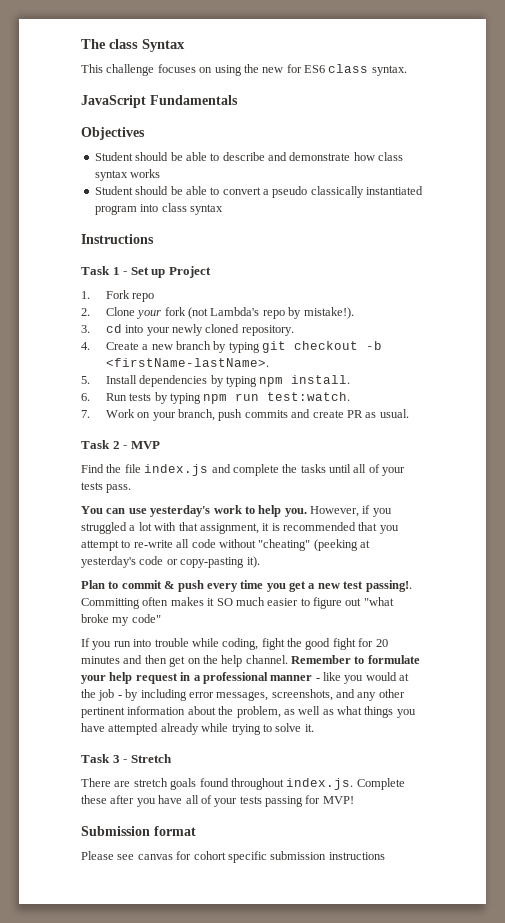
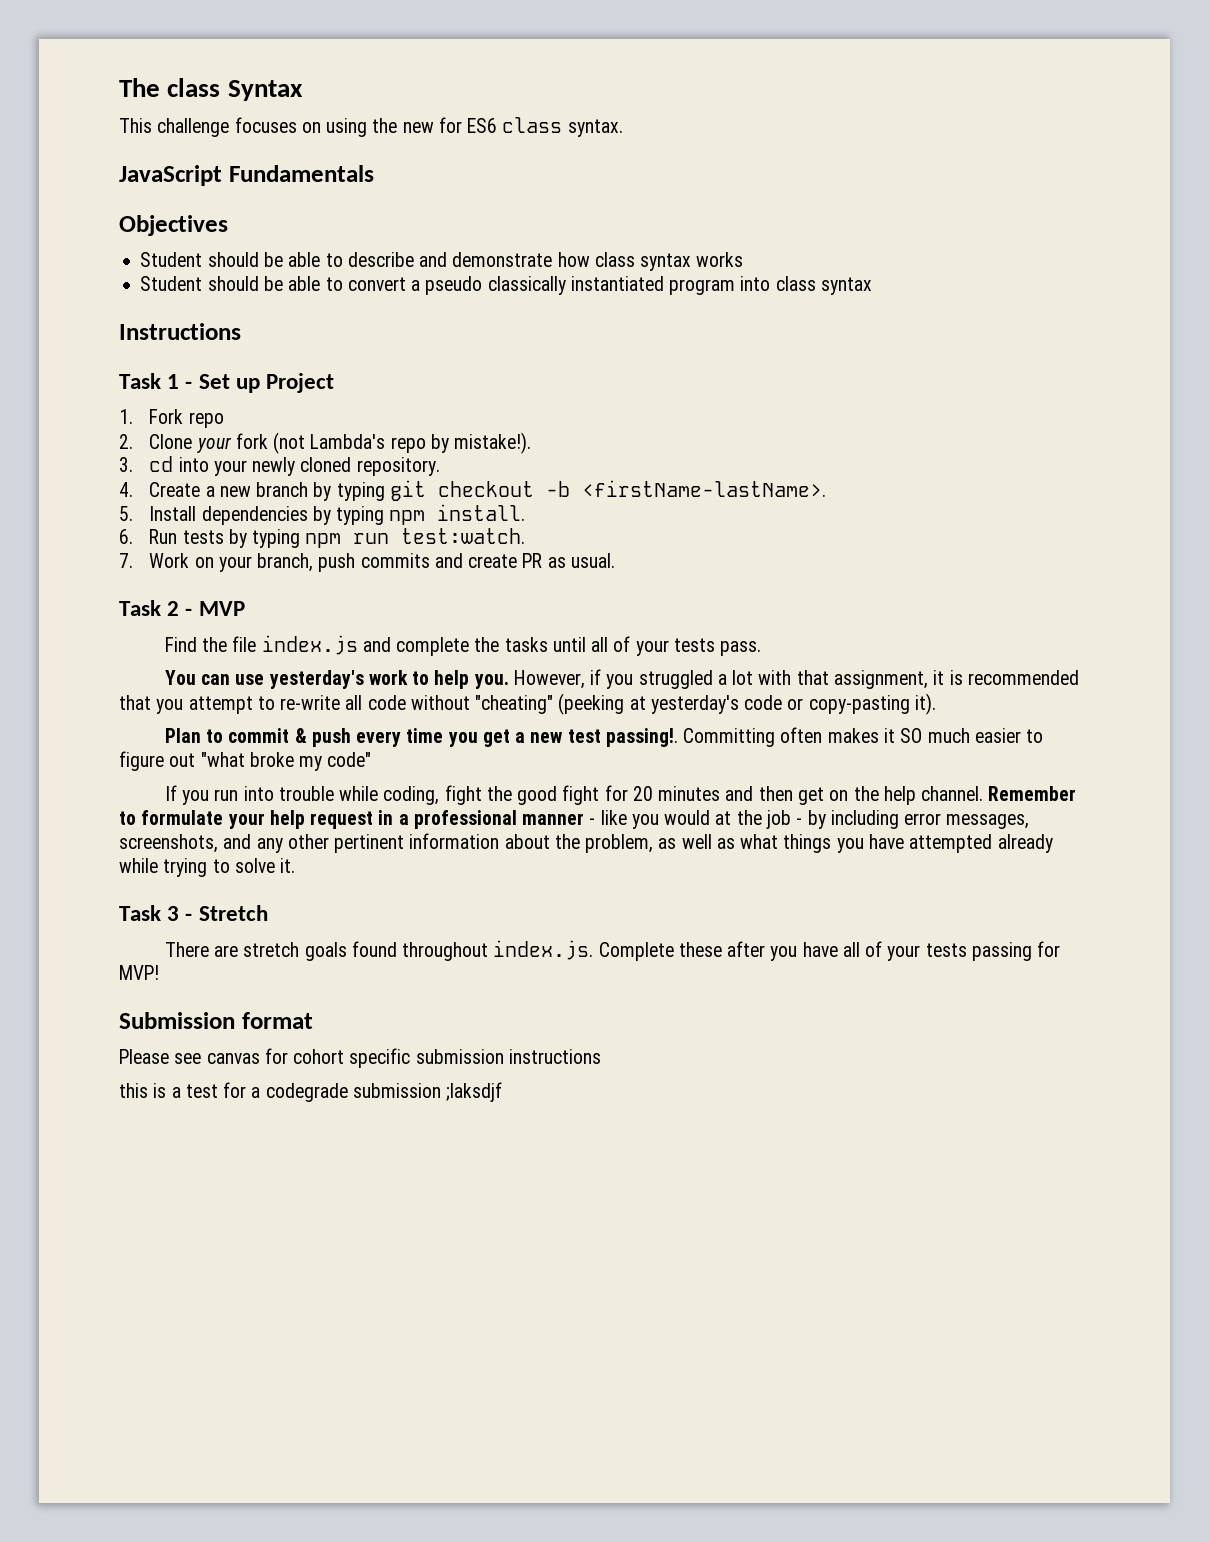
+ this is a test for a codegrade submission ;laksdjf

